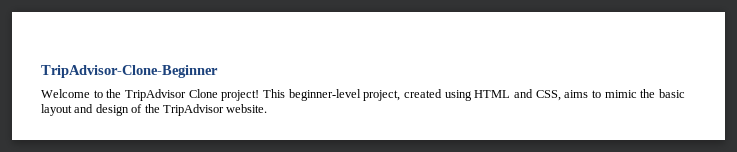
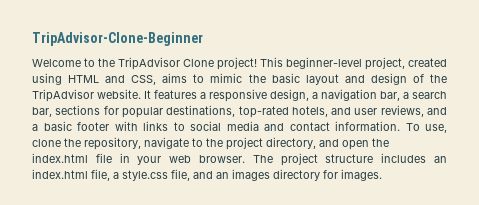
+ It features a responsive design, a navigation bar, a search bar, sections for popular destinations, top-rated hotels, and user reviews, and a basic footer with links to social media and contact information. To use, clone the repository, navigate to the project directory, and open the index.html file in your web browser. The project structure includes an index.html file, a style.css file, and an images directory for images.

